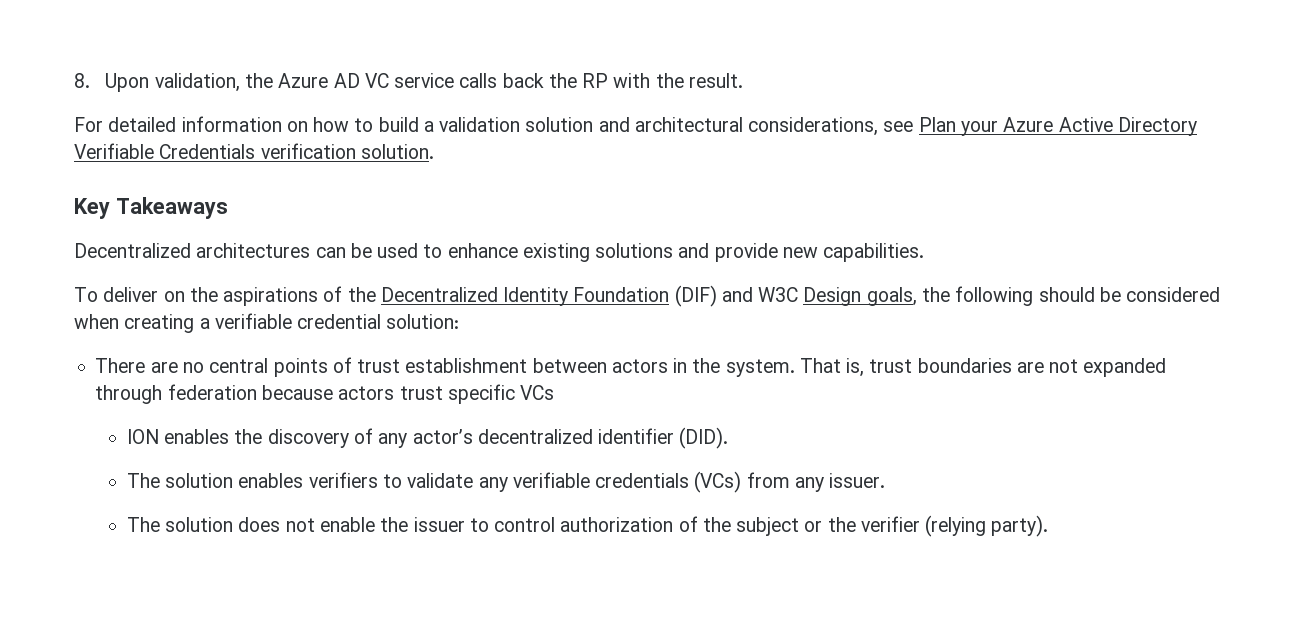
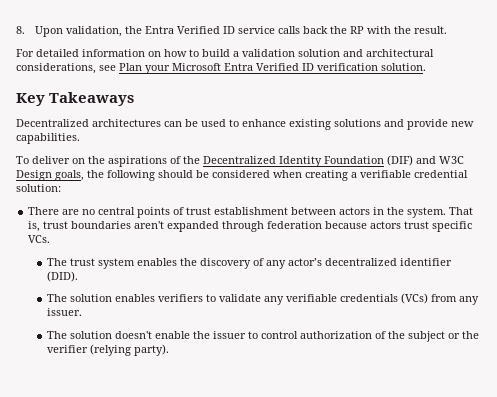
- 8. Upon validation, the Azure AD VC service calls back the RP with the result.
+ 8. Upon validation, the Entra Verified ID service calls back the RP with the result.
- For detailed information on how to build a validation solution and architectural considerations, see Plan your Azure Active Directory Verifiable Credentials verification solution.
+ For detailed information on how to build a validation solution and architectural considerations, see Plan your Microsoft Entra Verified ID verification solution.
- That is, trust boundaries are not expanded through federation because actors trust specific VCs
- ION enables the discovery of any actor’s decentralized identifier (DID).
+ That is, trust boundaries aren't expanded through federation because actors trust specific VCs.
+ The trust system enables the discovery of any actor’s decentralized identifier (DID).
- The solution does not enable the issuer to control authorization of the subject or the verifier (relying party).
+ The solution doesn't enable the issuer to control authorization of the subject or the verifier (relying party).

